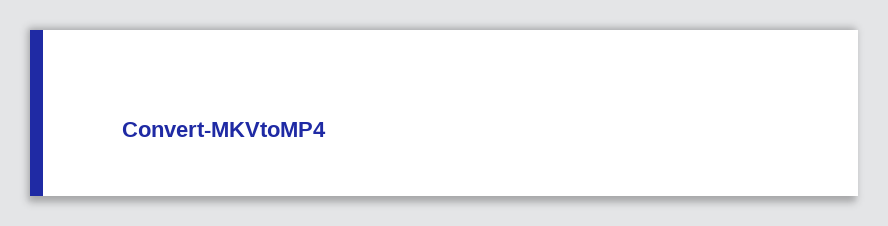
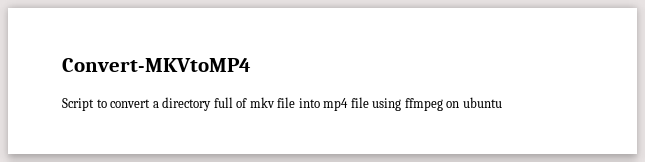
+ Script to convert a directory full of mkv file into mp4 file using ffmpeg on ubuntu

